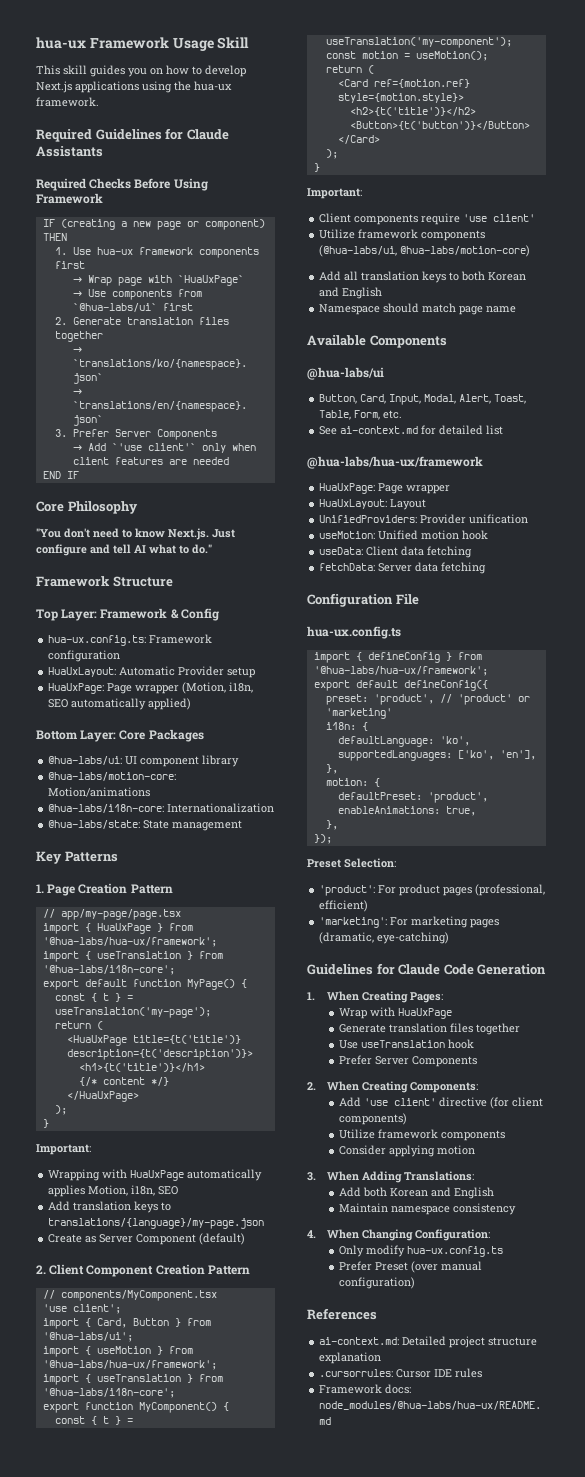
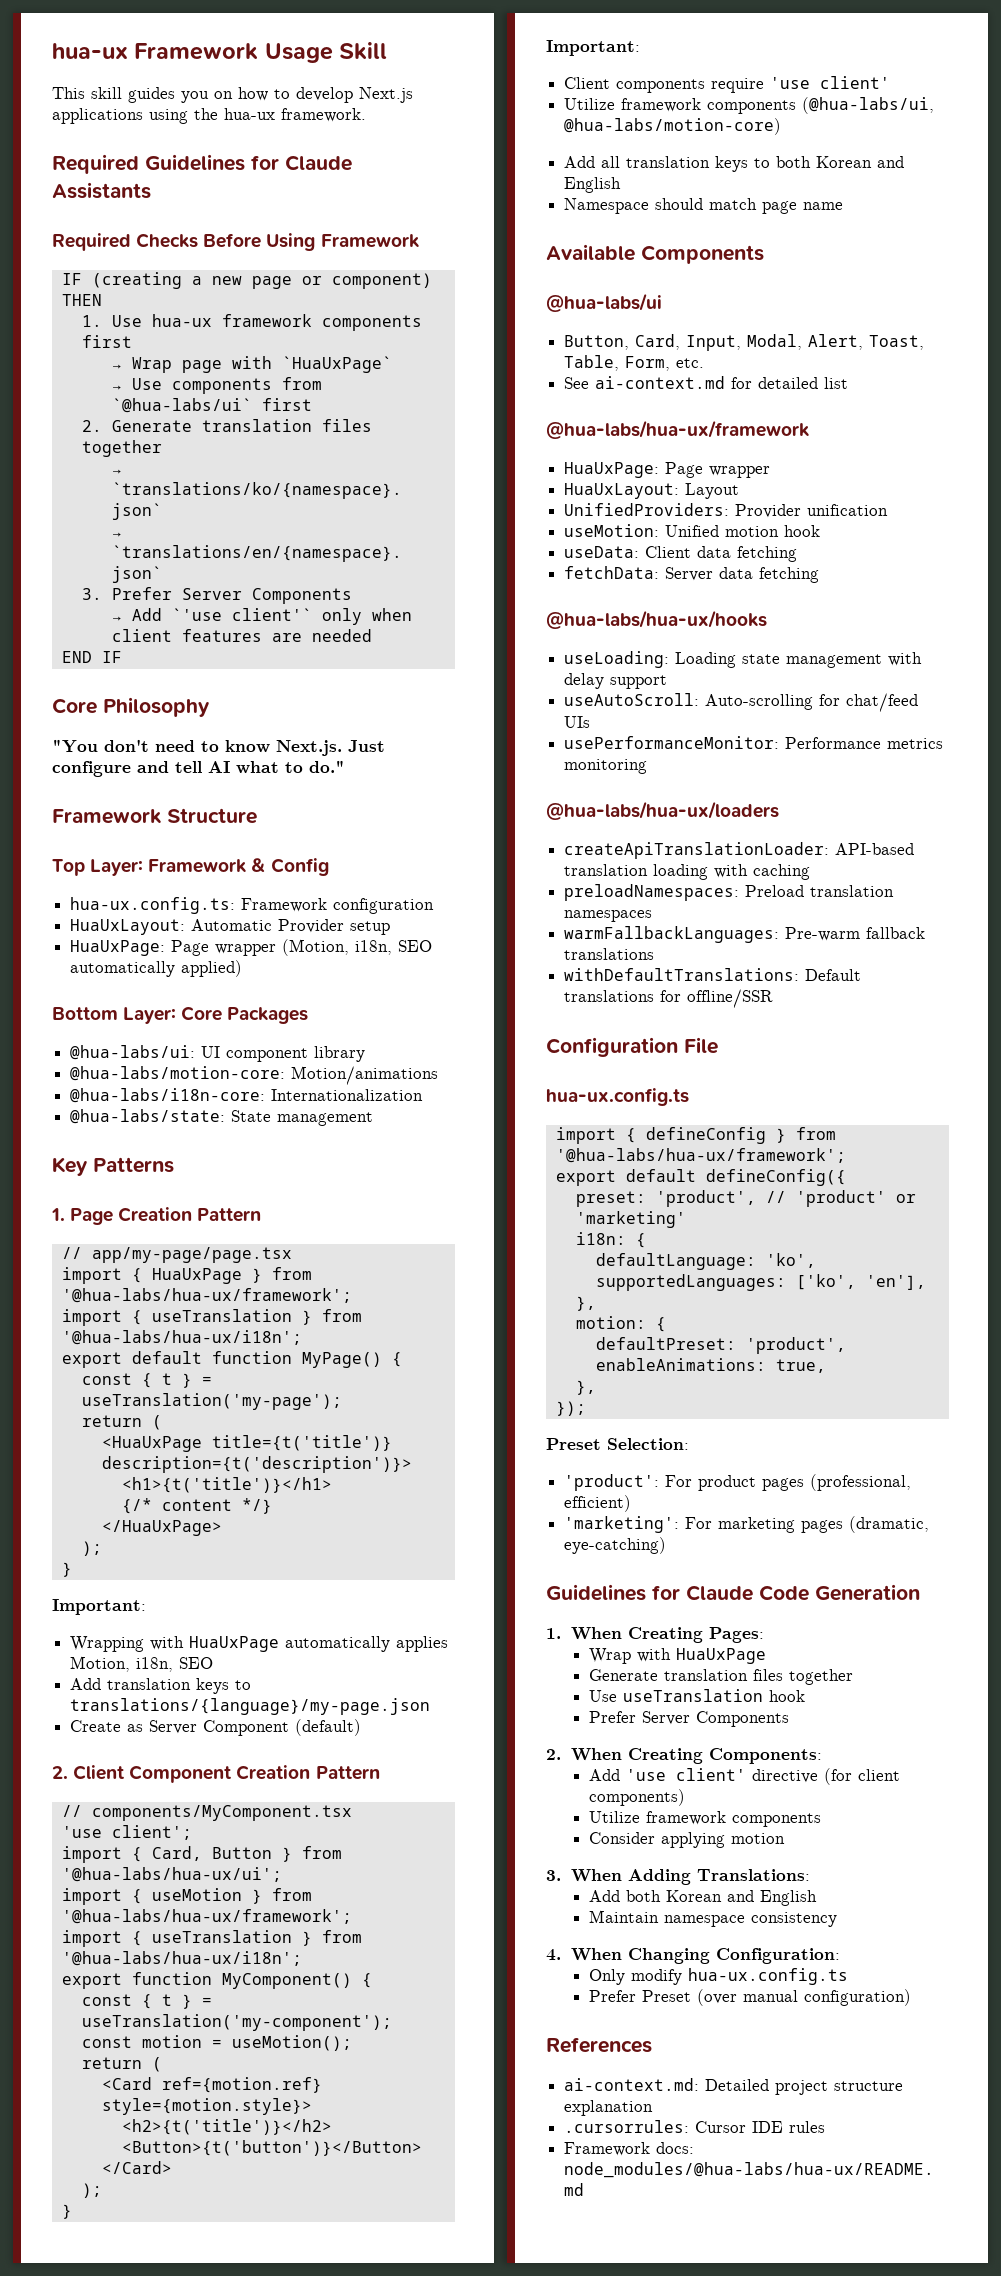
  import { HuaUxPage } from '@hua-labs/hua-ux/framework';
- import { useTranslation } from '@hua-labs/i18n-core';
+ import { useTranslation } from '@hua-labs/hua-ux/i18n';
- import { Card, Button } from '@hua-labs/ui';
+ import { Card, Button } from '@hua-labs/hua-ux/ui';
  import { useMotion } from '@hua-labs/hua-ux/framework';
- import { useTranslation } from '@hua-labs/i18n-core';
+ import { useTranslation } from '@hua-labs/hua-ux/i18n';
+ @hua-labs/hua-ux/hooks
+ useLoading: Loading state management with delay support
+ useAutoScroll: Auto-scrolling for chat/feed UIs
+ usePerformanceMonitor: Performance metrics monitoring
+ @hua-labs/hua-ux/loaders
+ createApiTranslationLoader: API-based translation loading with caching
+ preloadNamespaces: Preload translation namespaces
+ warmFallbackLanguages: Pre-warm fallback translations
+ withDefaultTranslations: Default translations for offline/SSR

